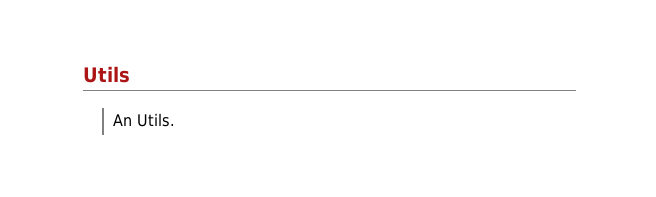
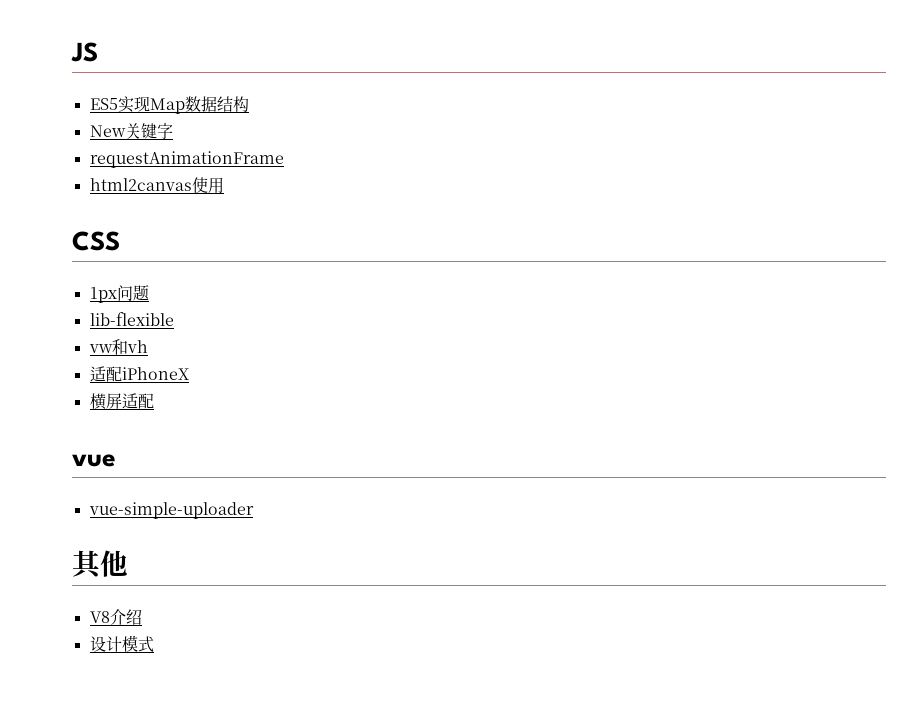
- Utils
- An Utils.
+ JS
+ ES5实现Map数据结构
+ New关键字
+ requestAnimationFrame
+ html2canvas使用
+ CSS
+ 1px问题
+ lib-flexible
+ vw和vh
+ 适配iPhoneX
+ 横屏适配
+ vue
+ vue-simple-uploader
+ 其他
+ V8介绍
+ 设计模式

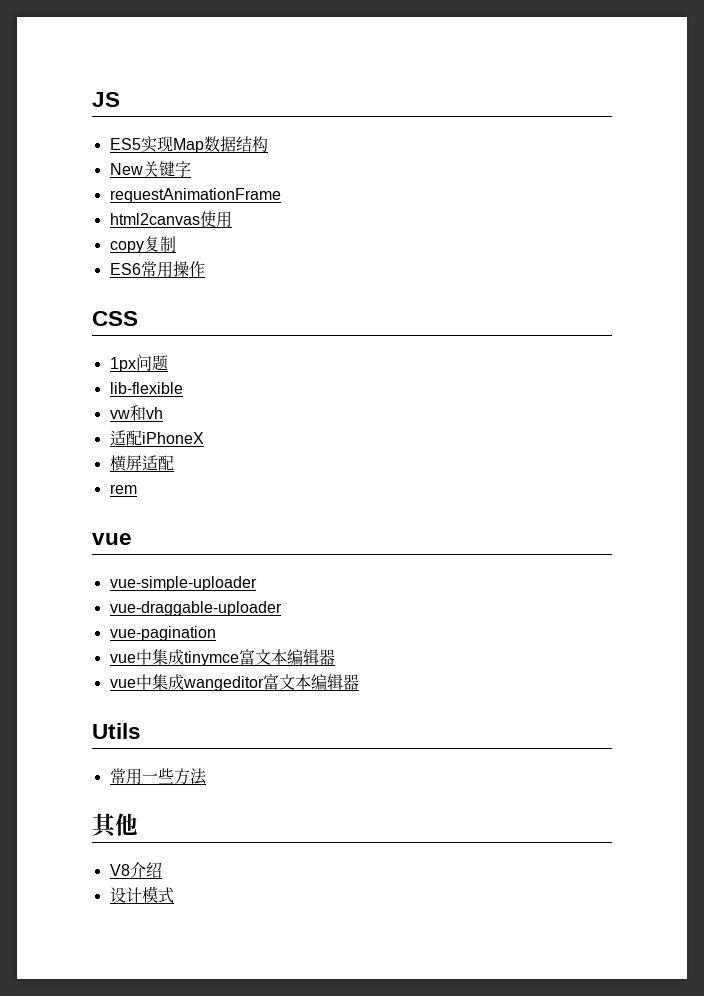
+ copy复制
+ ES6常用操作
+ rem
+ vue-draggable-uploader
+ vue-pagination
+ vue中集成tinymce富文本编辑器
+ vue中集成wangeditor富文本编辑器
+ Utils
+ 常用一些方法

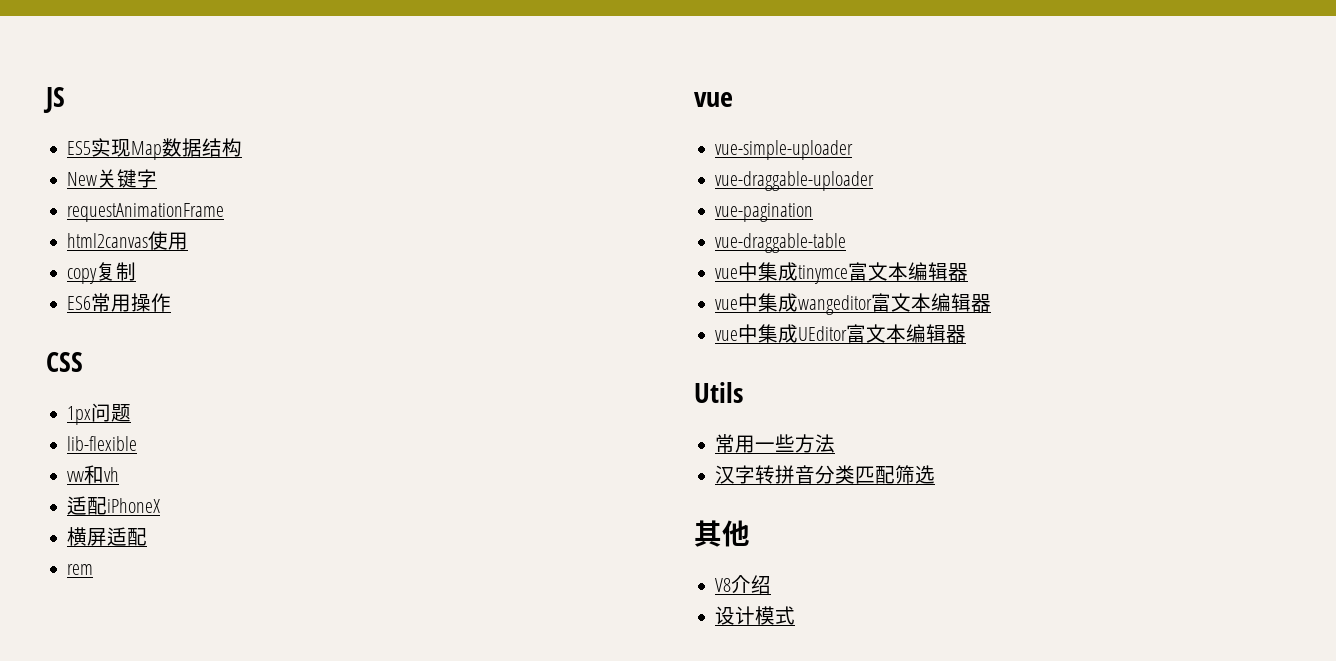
+ vue-draggable-table
+ vue中集成UEditor富文本编辑器
+ 汉字转拼音分类匹配筛选

